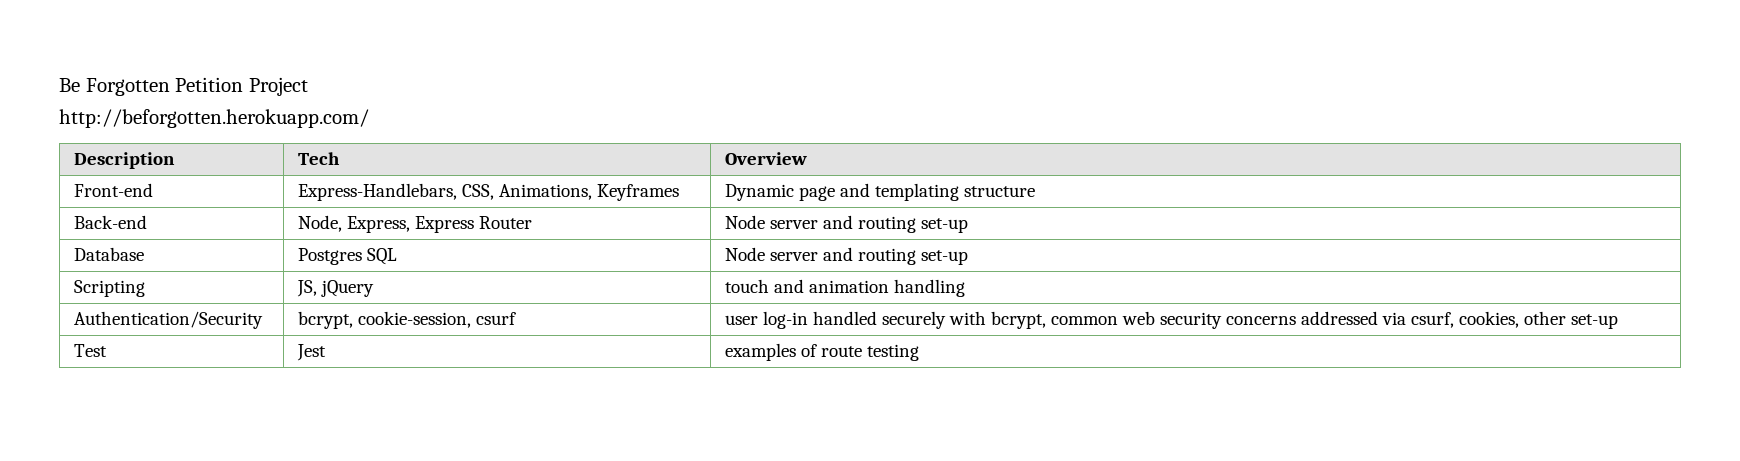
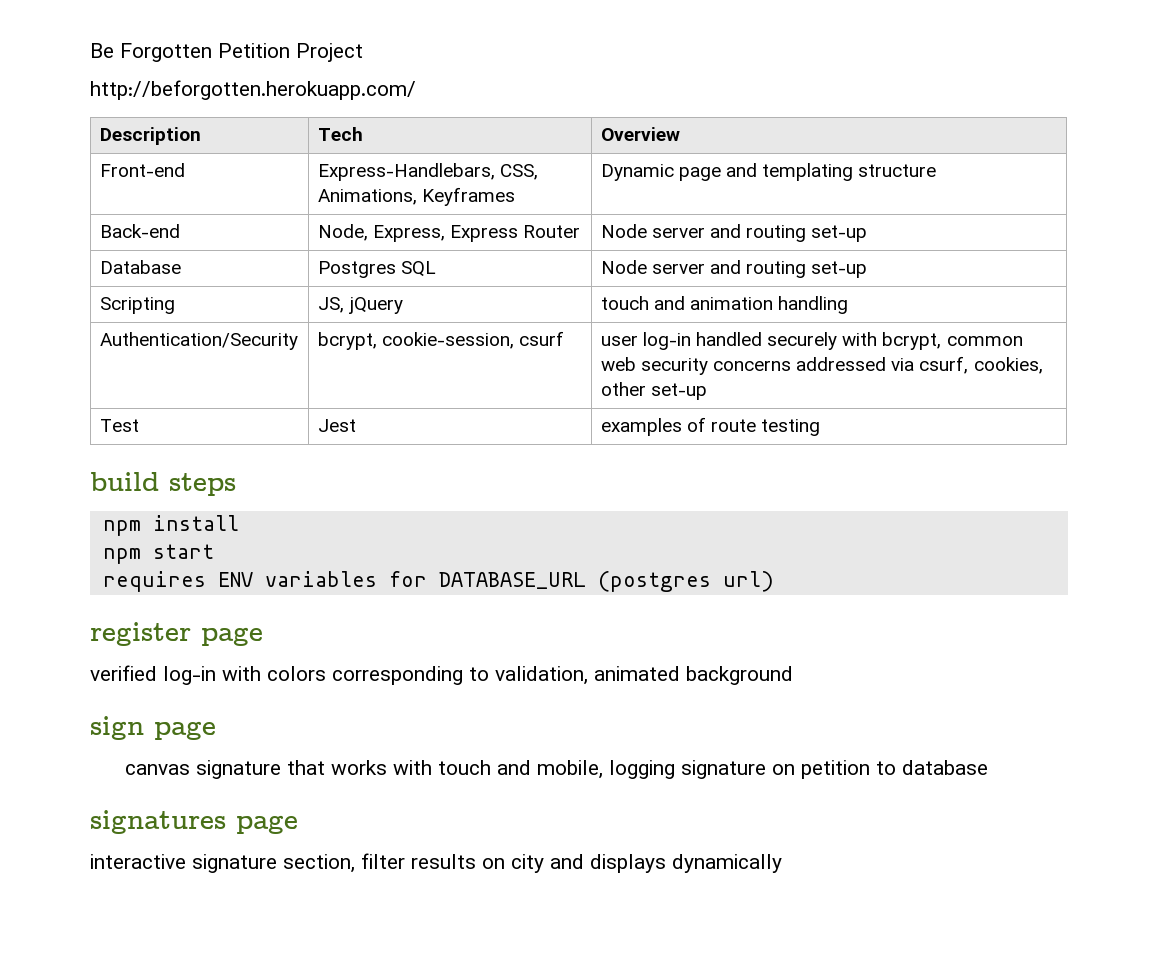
+ build steps
+ npm install
+ npm start
+ requires ENV variables for DATABASE_URL (postgres url)
+ register page
+ verified log-in with colors corresponding to validation, animated background
+ sign page
+ canvas signature that works with touch and mobile, logging signature on petition to database
+ signatures page
+ interactive signature section, filter results on city and displays dynamically

